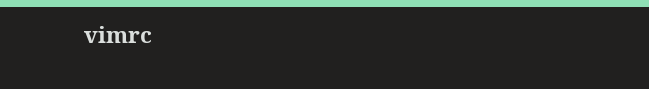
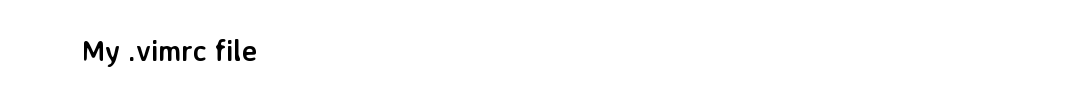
- vimrc
+ My .vimrc file

